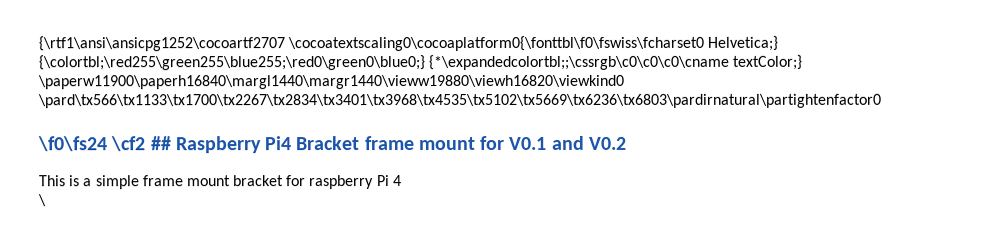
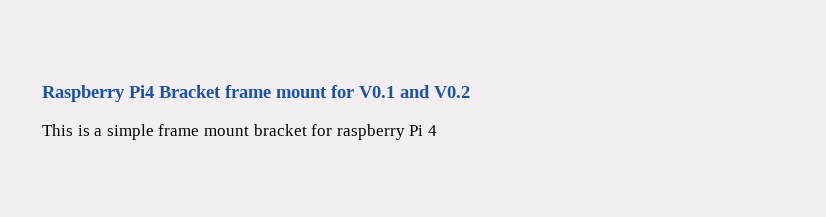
- {\rtf1\ansi\ansicpg1252\cocoartf2707 \cocoatextscaling0\cocoaplatform0{\fonttbl\f0\fswiss\fcharset0 Helvetica;} {\colortbl;\red255\green255\blue255;\red0\green0\blue0;} {*\expandedcolortbl;;\cssrgb\c0\c0\c0\cname textColor;} \paperw11900\paperh16840\margl1440\margr1440\vieww19880\viewh16820\viewkind0 \pard\tx566\tx1133\tx1700\tx2267\tx2834\tx3401\tx3968\tx4535\tx5102\tx5669\tx6236\tx6803\pardirnatural\partightenfactor0
- \f0\fs24 \cf2 ## Raspberry Pi4 Bracket frame mount for V0.1 and V0.2
+ Raspberry Pi4 Bracket frame mount for V0.1 and V0.2
- \

